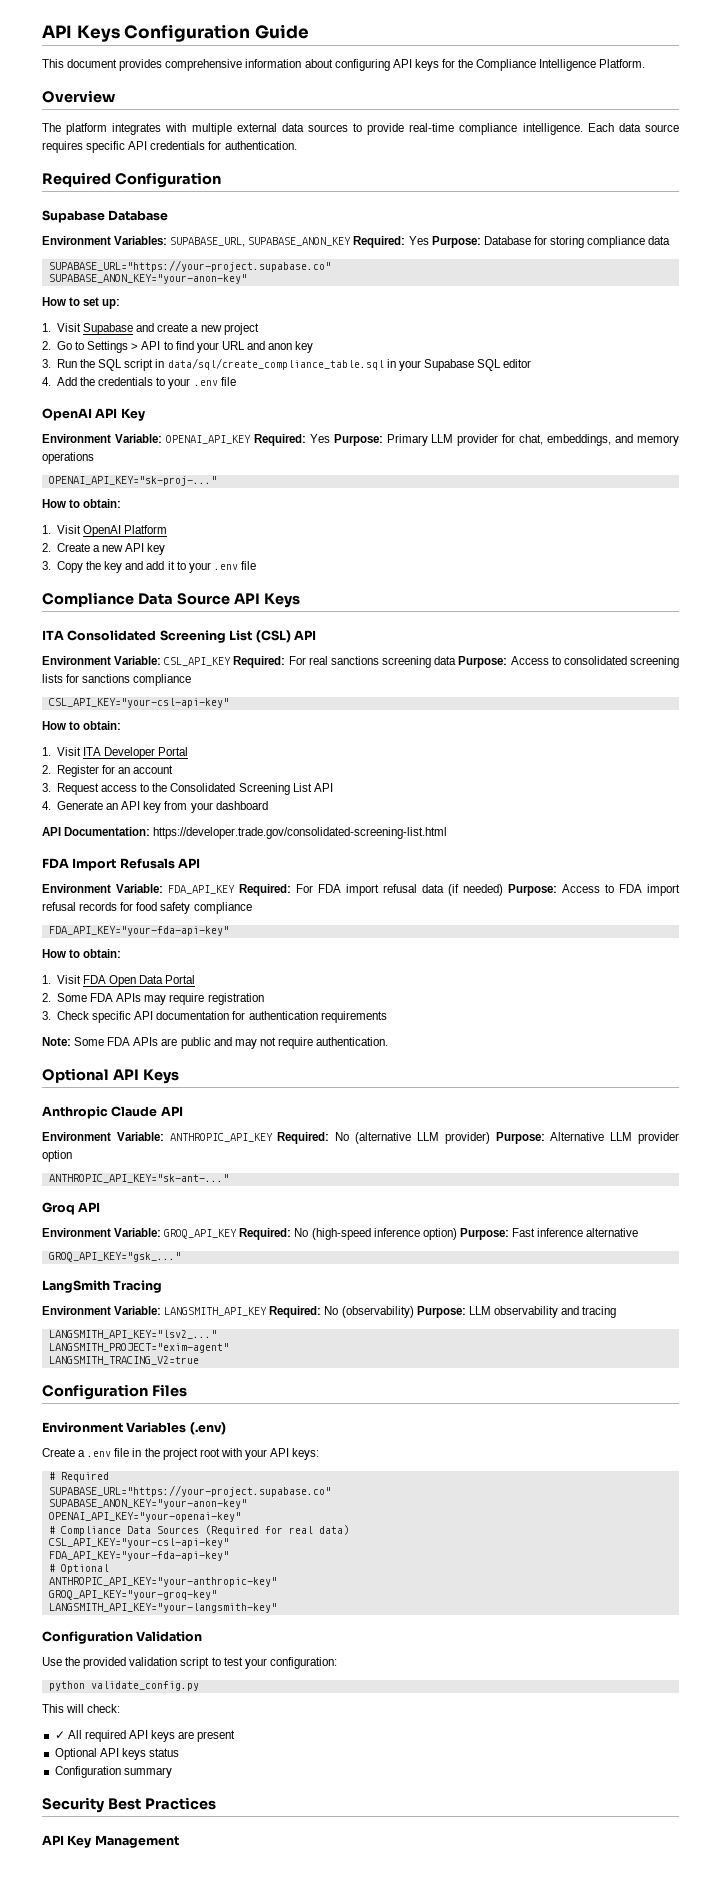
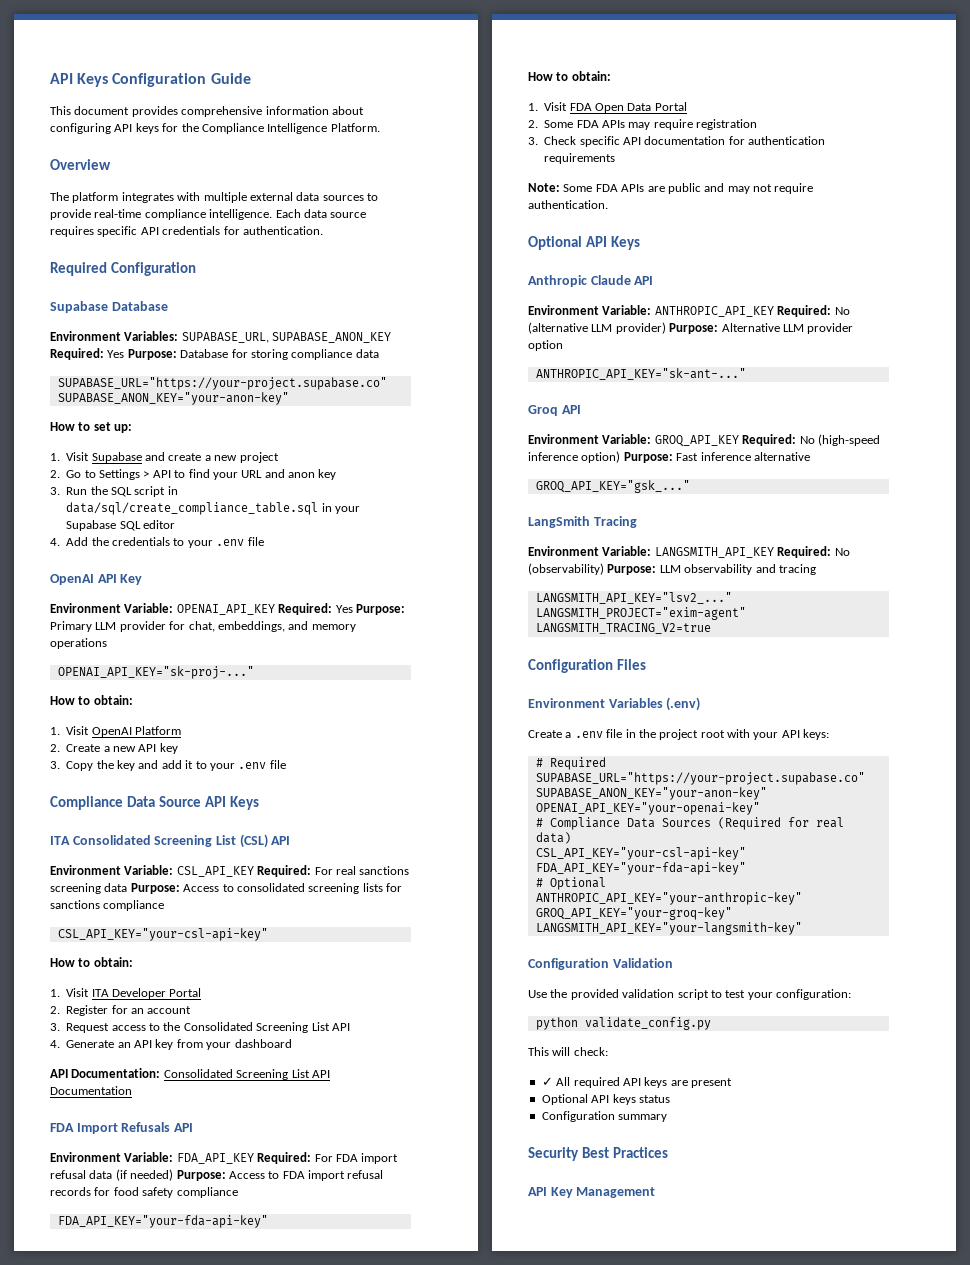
- API Documentation: https://developer.trade.gov/consolidated-screening-list.html
+ API Documentation: Consolidated Screening List API Documentation

